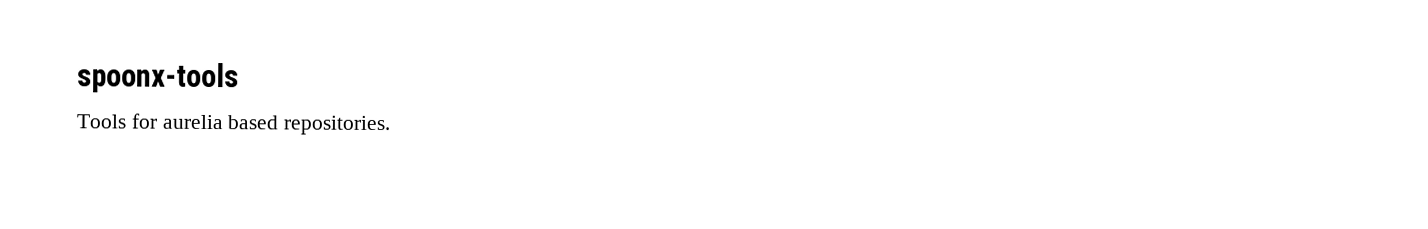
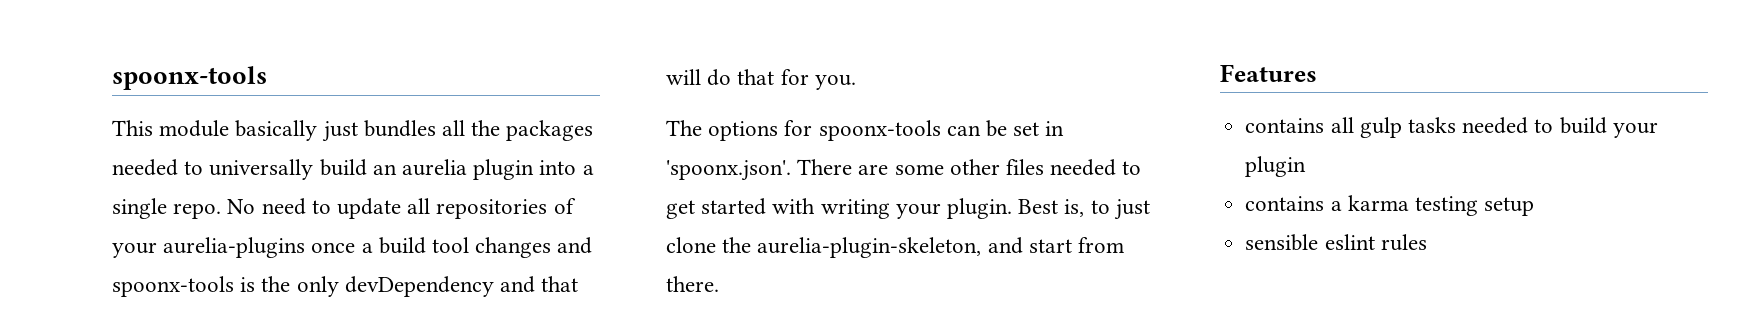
- Tools for aurelia based repositories.
+ This module basically just bundles all the packages needed to universally build an aurelia plugin into a single repo. No need to update all repositories of your aurelia-plugins once a build tool changes and spoonx-tools is the only devDependency and that will do that for you.
+ The options for spoonx-tools can be set in 'spoonx.json'. There are some other files needed to get started with writing your plugin. Best is, to just clone the aurelia-plugin-skeleton, and start from there.
+ Features
+ contains all gulp tasks needed to build your plugin
+ contains a karma testing setup
+ sensible eslint rules

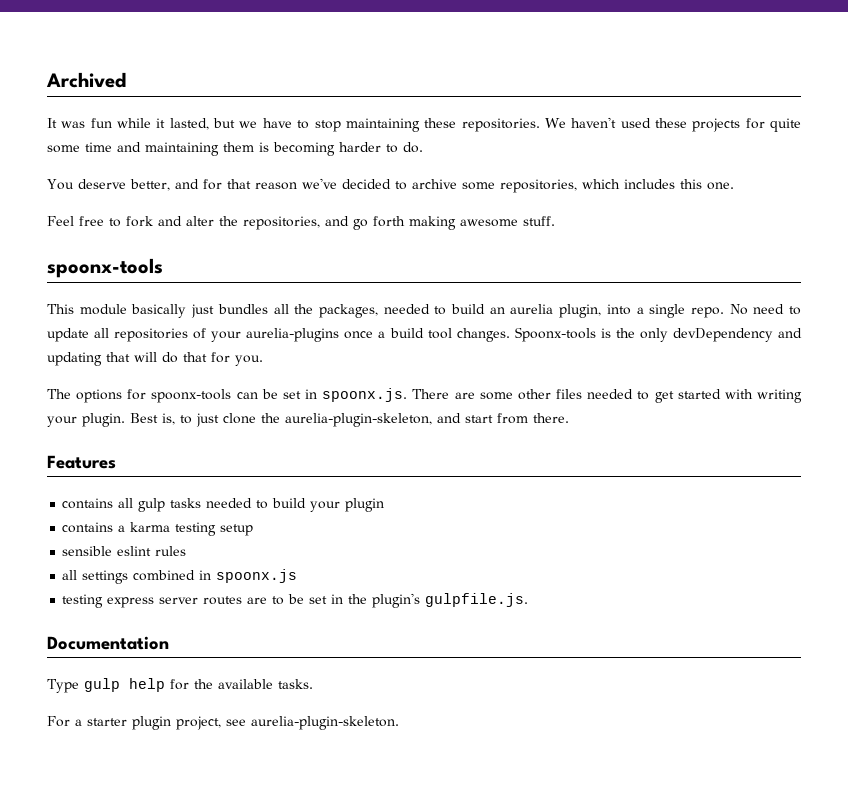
+ Archived
+ It was fun while it lasted, but we have to stop maintaining these repositories. We haven't used these projects for quite some time and maintaining them is becoming harder to do.
+ You deserve better, and for that reason we've decided to archive some repositories, which includes this one.
+ Feel free to fork and alter the repositories, and go forth making awesome stuff.
- This module basically just bundles all the packages needed to universally build an aurelia plugin into a single repo.
+ This module basically just bundles all the packages, needed to build an aurelia plugin, into a single repo.
- No need to update all repositories of your aurelia-plugins once a build tool changes and spoonx-tools is the only devDependency and that will do that for you.
+ No need to update all repositories of your aurelia-plugins once a build tool changes. Spoonx-tools is the only devDependency and updating that will do that for you.
- The options for spoonx-tools can be set in 'spoonx.json'. There are some other files needed to get started with writing your plugin.
+ The options for spoonx-tools can be set in spoonx.js. There are some other files needed to get started with writing your plugin.
+ all settings combined in spoonx.js
+ testing express server routes are to be set in the plugin's gulpfile.js.
+ Documentation
+ Type gulp help for the available tasks.
+ For a starter plugin project, see aurelia-plugin-skeleton.

